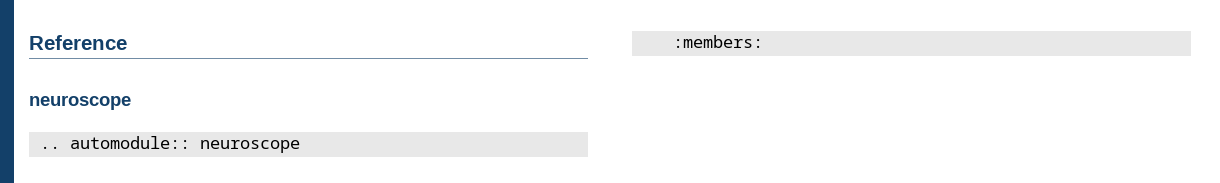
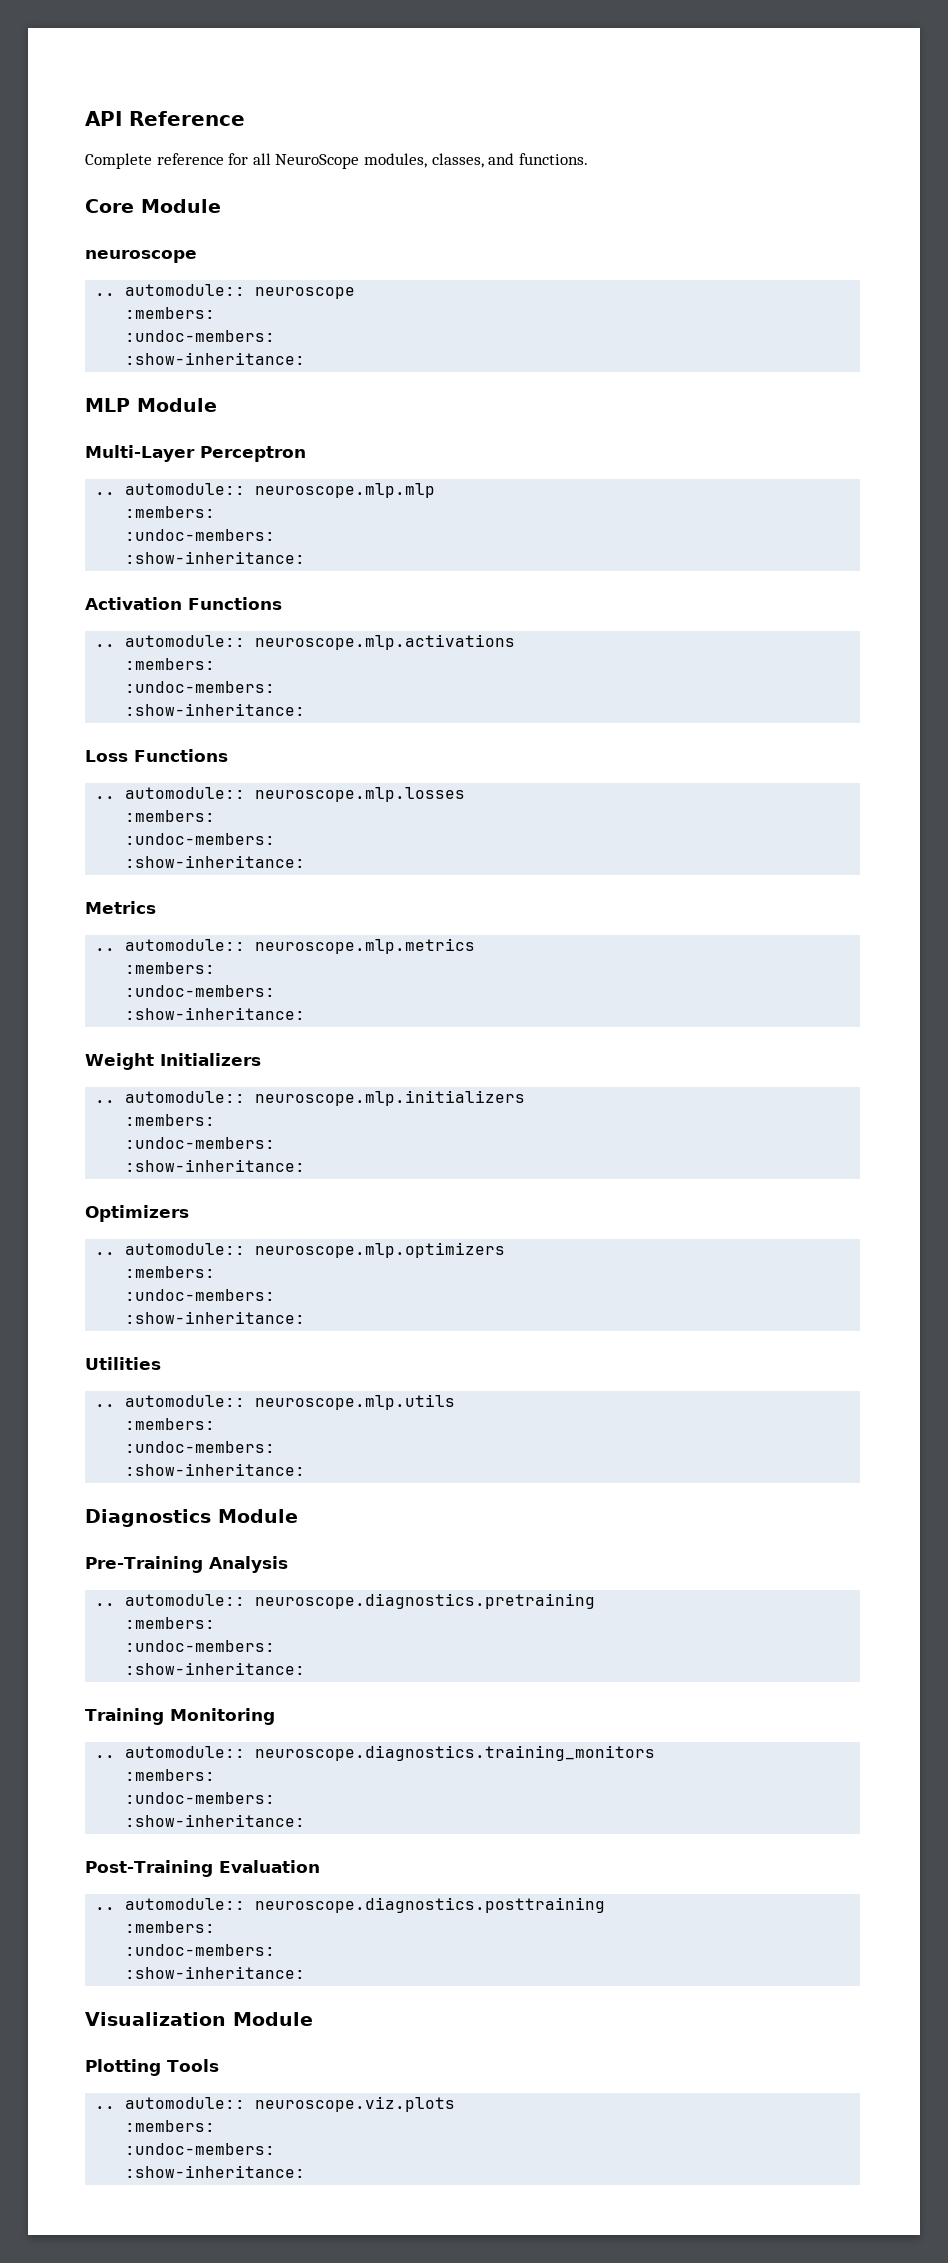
- Reference
+ API Reference
+ Complete reference for all NeuroScope modules, classes, and functions.
+ Core Module
  .. automodule:: neuroscope
  :members:
+ :undoc-members:
+ :show-inheritance:
+ MLP Module
+ Multi-Layer Perceptron
+ .. automodule:: neuroscope.mlp.mlp
+ :members:
+ :undoc-members:
+ :show-inheritance:
+ Activation Functions
+ .. automodule:: neuroscope.mlp.activations
+ :members:
+ :undoc-members:
+ :show-inheritance:
+ Loss Functions
+ .. automodule:: neuroscope.mlp.losses
+ :members:
+ :undoc-members:
+ :show-inheritance:
+ Metrics
+ .. automodule:: neuroscope.mlp.metrics
+ :members:
+ :undoc-members:
+ :show-inheritance:
+ Weight Initializers
+ .. automodule:: neuroscope.mlp.initializers
+ :members:
+ :undoc-members:
+ :show-inheritance:
+ Optimizers
+ .. automodule:: neuroscope.mlp.optimizers
+ :members:
+ :undoc-members:
+ :show-inheritance:
+ Utilities
+ .. automodule:: neuroscope.mlp.utils
+ :members:
+ :undoc-members:
+ :show-inheritance:
+ Diagnostics Module
+ Pre-Training Analysis
+ .. automodule:: neuroscope.diagnostics.pretraining
+ :members:
+ :undoc-members:
+ :show-inheritance:
+ Training Monitoring
+ .. automodule:: neuroscope.diagnostics.training_monitors
+ :members:
+ :undoc-members:
+ :show-inheritance:
+ Post-Training Evaluation
+ .. automodule:: neuroscope.diagnostics.posttraining
+ :members:
+ :undoc-members:
+ :show-inheritance:
+ Visualization Module
+ Plotting Tools
+ .. automodule:: neuroscope.viz.plots
+ :members:
+ :undoc-members:
+ :show-inheritance:

